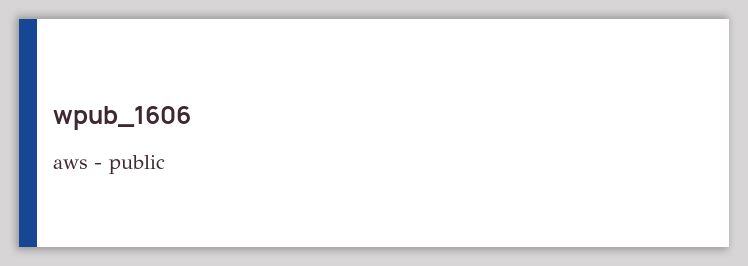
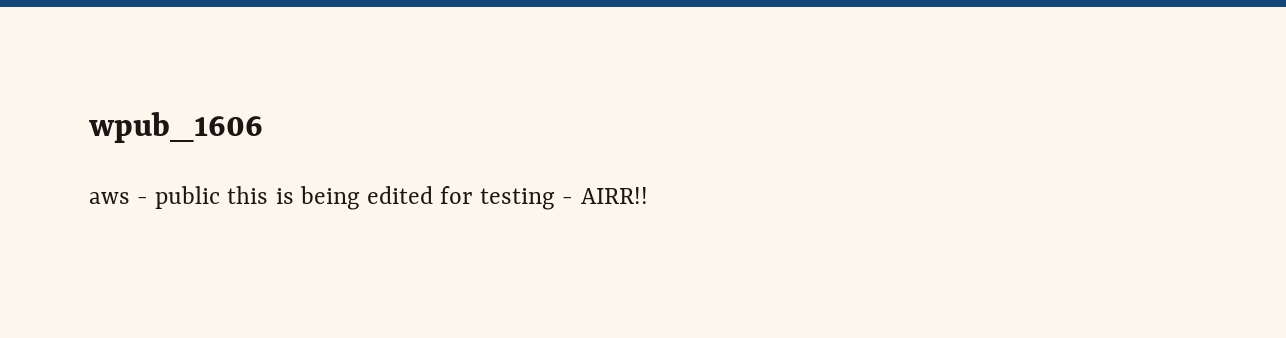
- aws - public
+ aws - public this is being edited for testing - AIRR!!

